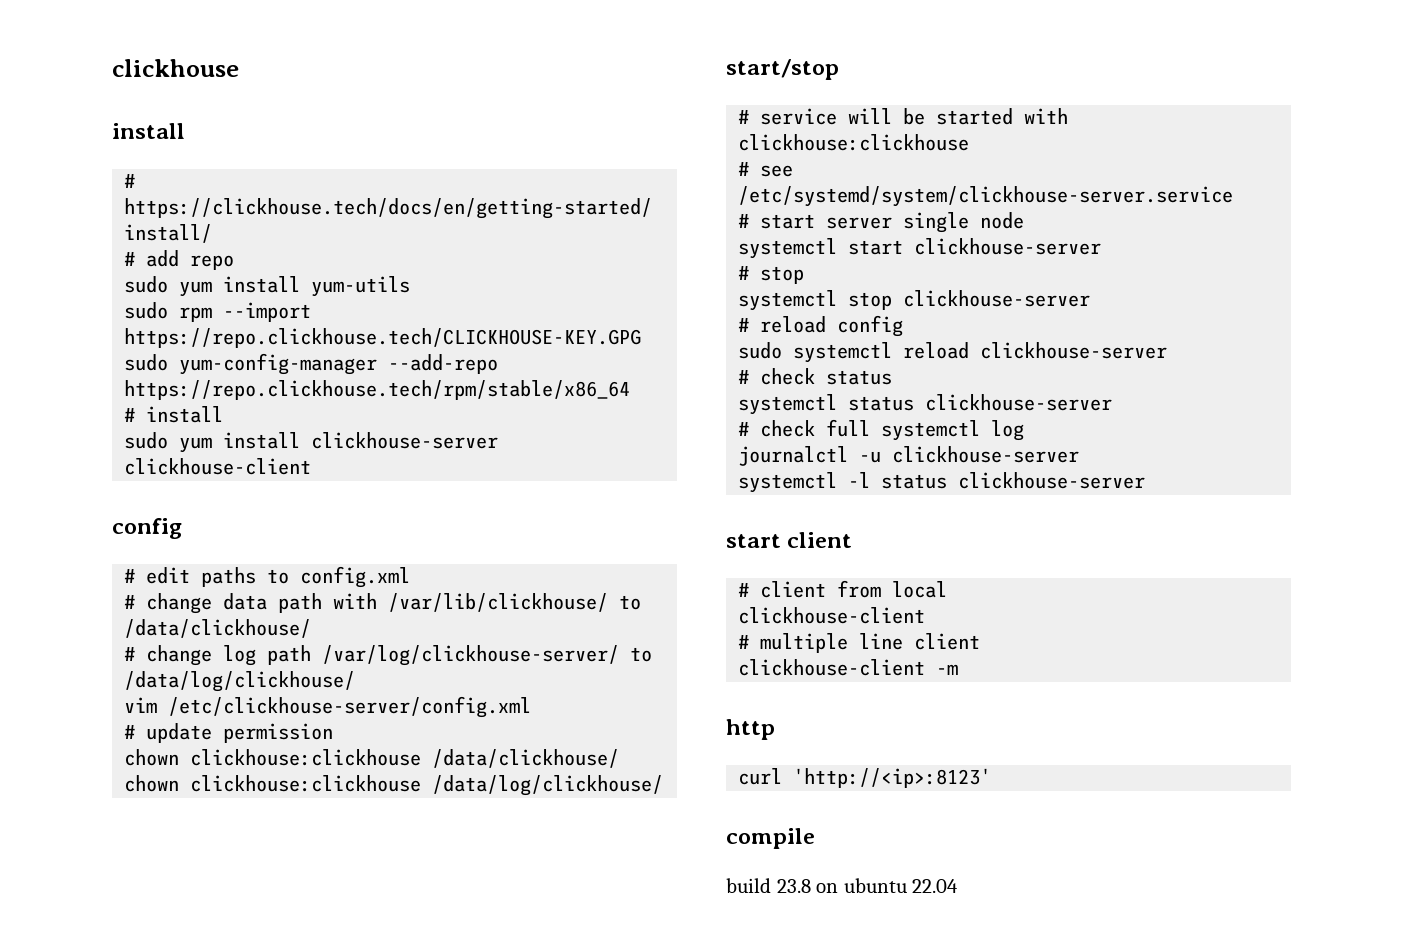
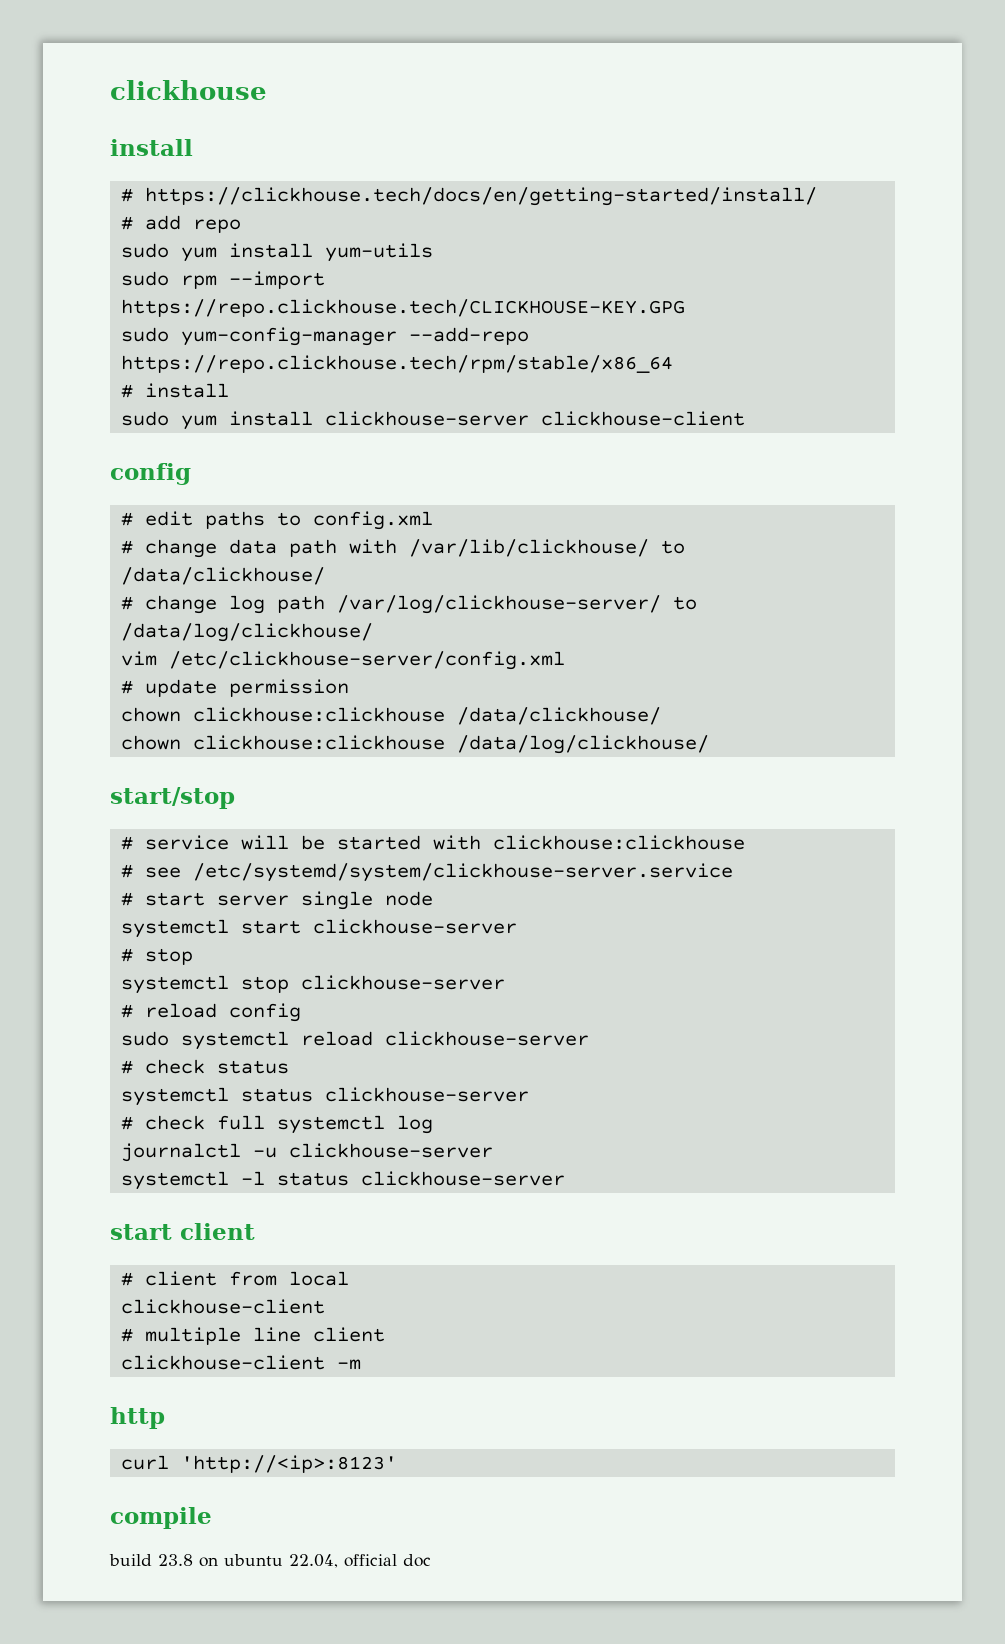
- build 23.8 on ubuntu 22.04
+ build 23.8 on ubuntu 22.04, official doc

